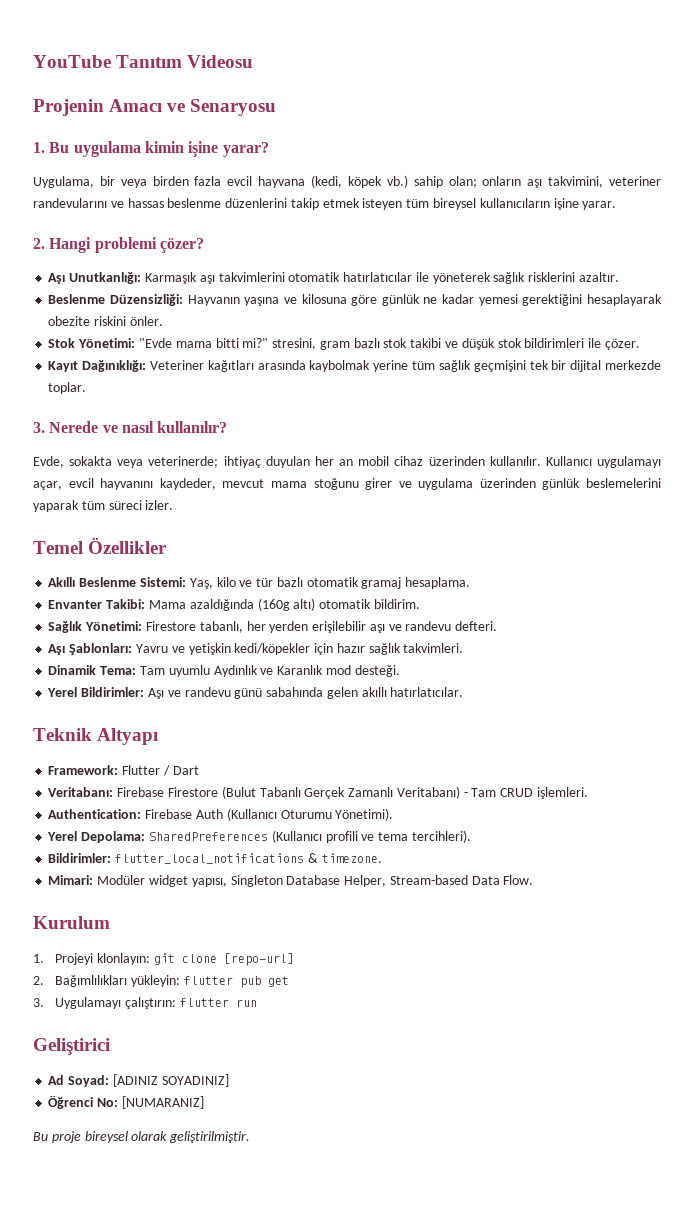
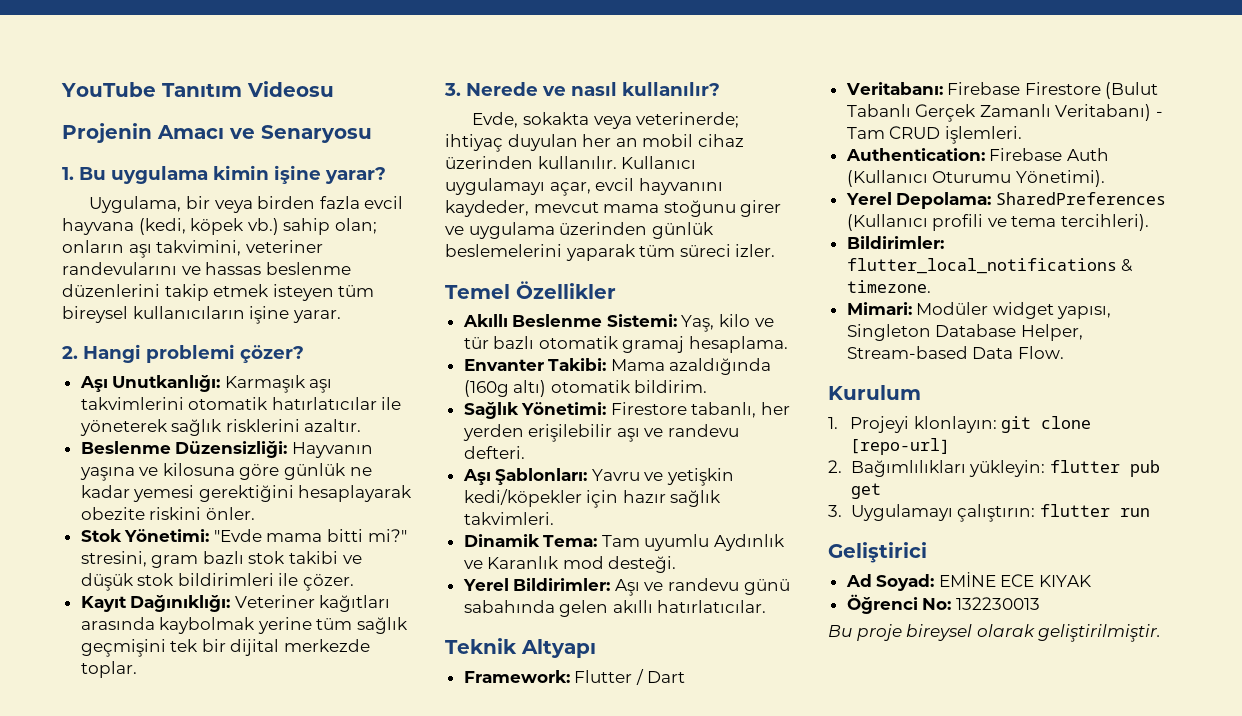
- Ad Soyad: [ADINIZ SOYADINIZ]
+ Ad Soyad: EMİNE ECE KIYAK
- Öğrenci No: [NUMARANIZ]
+ Öğrenci No: 132230013

